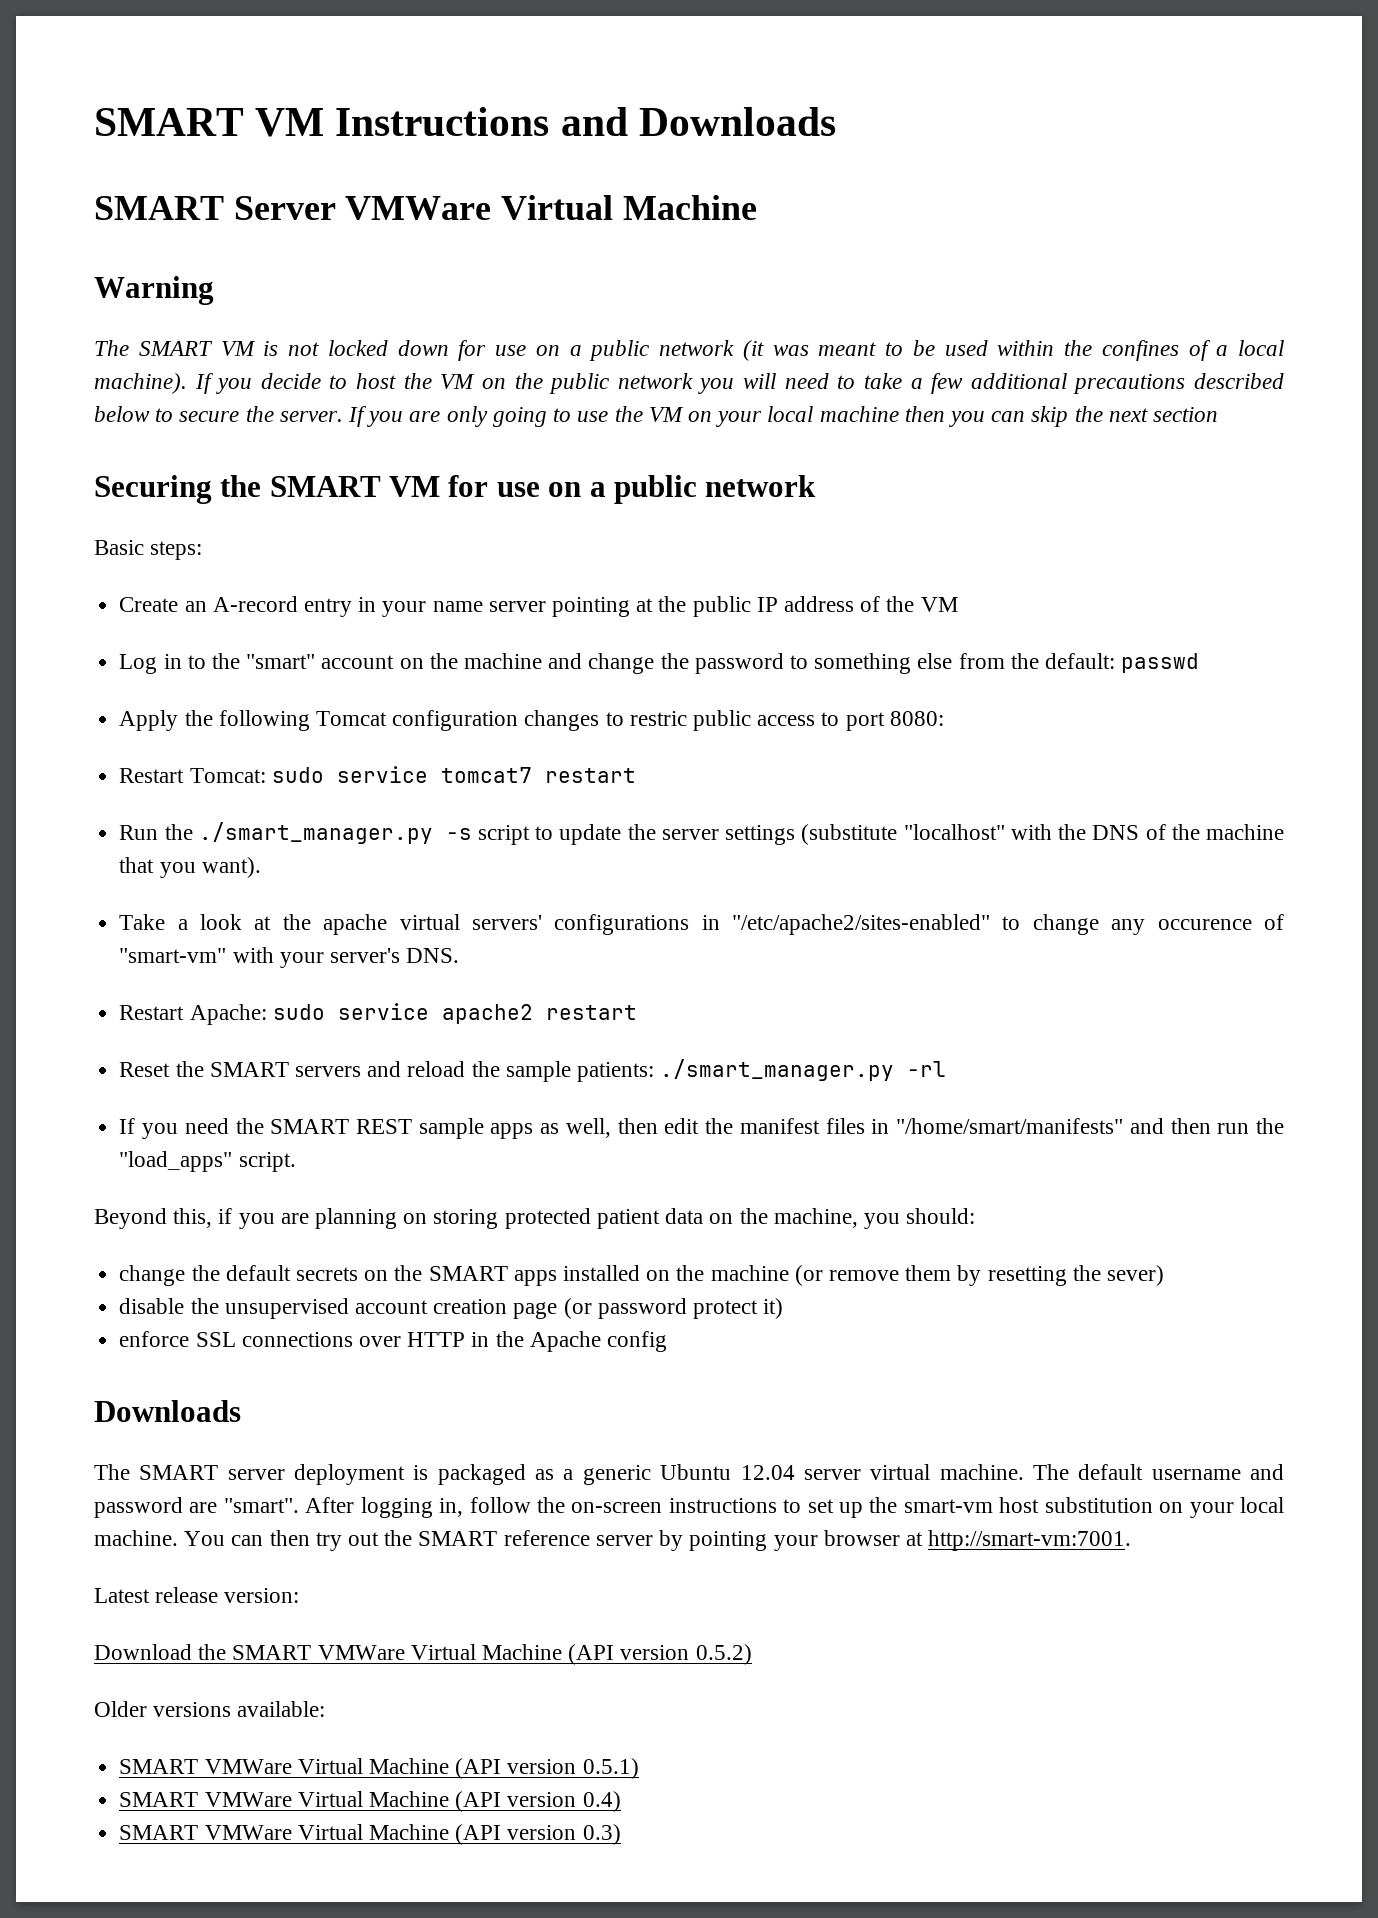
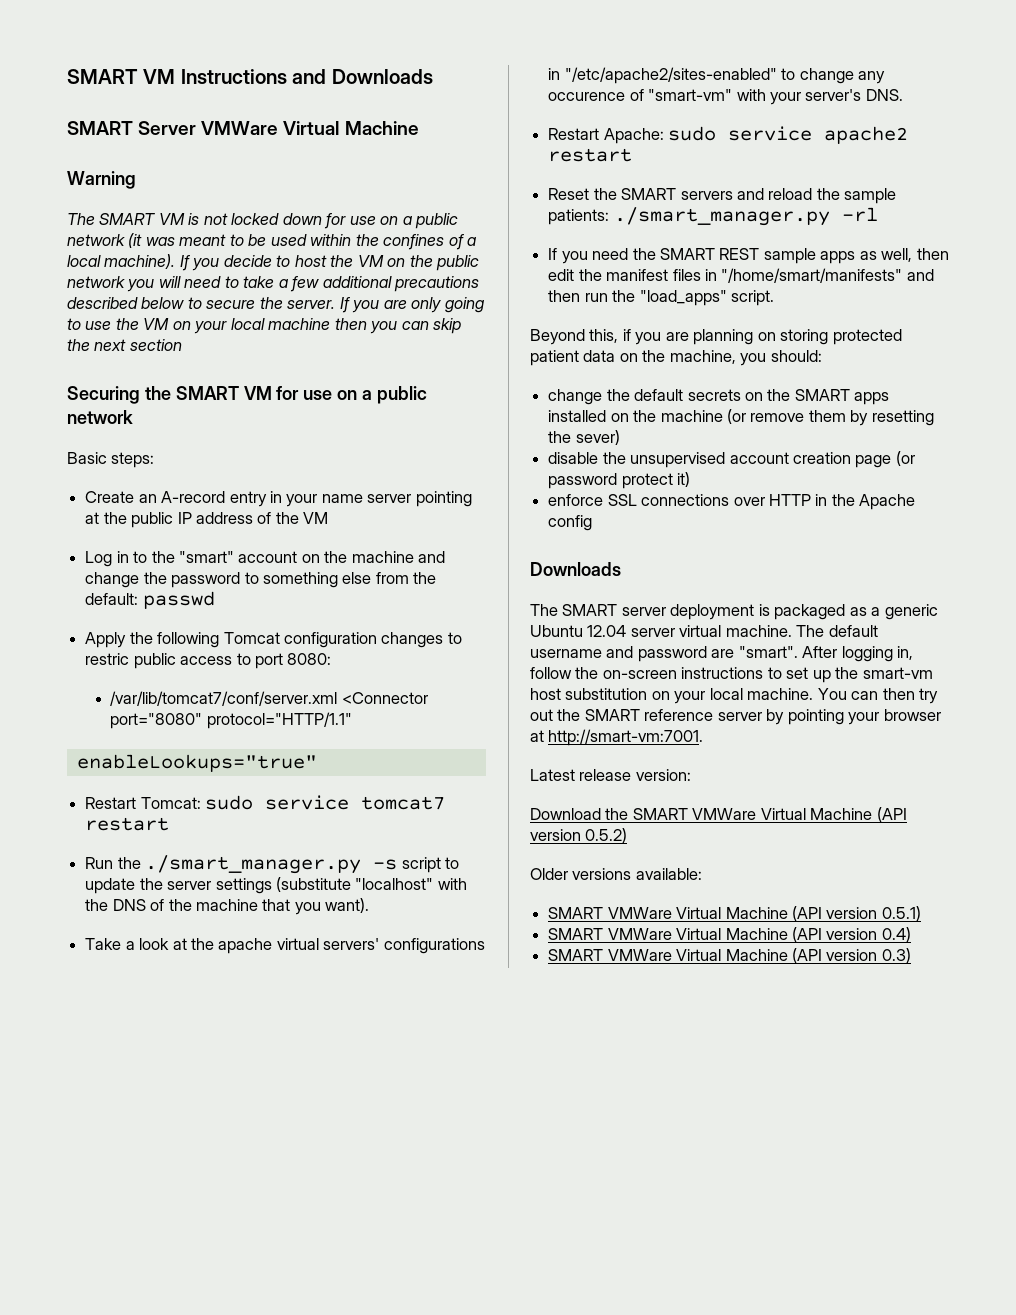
+ /var/lib/tomcat7/conf/server.xml <Connector port="8080" protocol="HTTP/1.1"
+ enableLookups="true"

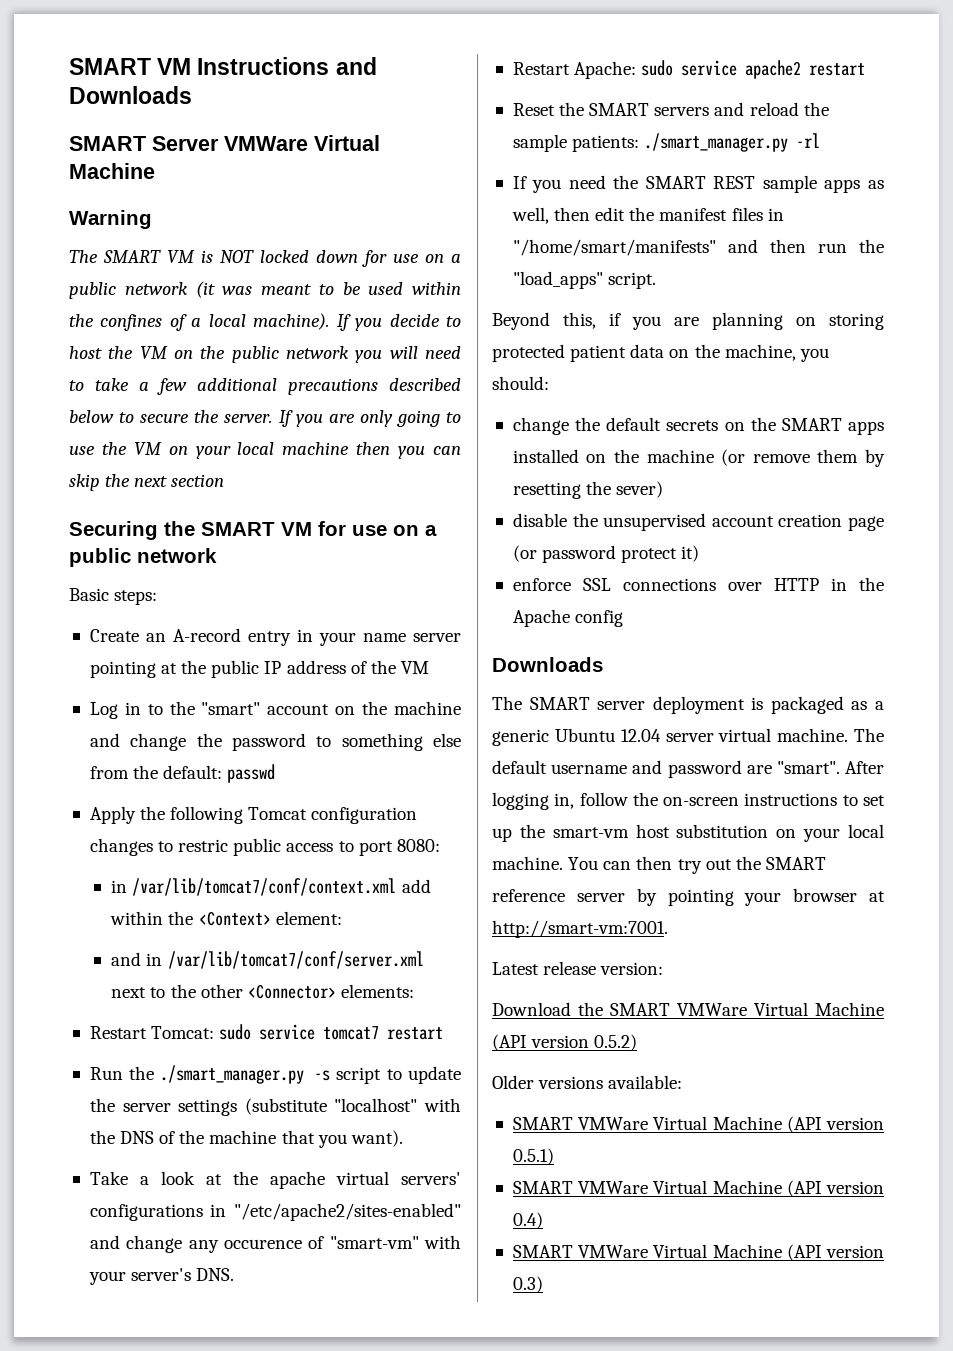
- The SMART VM is not locked down for use on a public network (it was meant to be used within the confines of a local machine).
+ The SMART VM is NOT locked down for use on a public network (it was meant to be used within the confines of a local machine).
- /var/lib/tomcat7/conf/server.xml <Connector port="8080" protocol="HTTP/1.1"
- enableLookups="true"
+ in /var/lib/tomcat7/conf/context.xml add within the <Context> element:
+ and in /var/lib/tomcat7/conf/server.xml next to the other <Connector> elements:
- Take a look at the apache virtual servers' configurations in "/etc/apache2/sites-enabled" to change any occurence of "smart-vm" with your server's DNS.
+ Take a look at the apache virtual servers' configurations in "/etc/apache2/sites-enabled" and change any occurence of "smart-vm" with your server's DNS.

